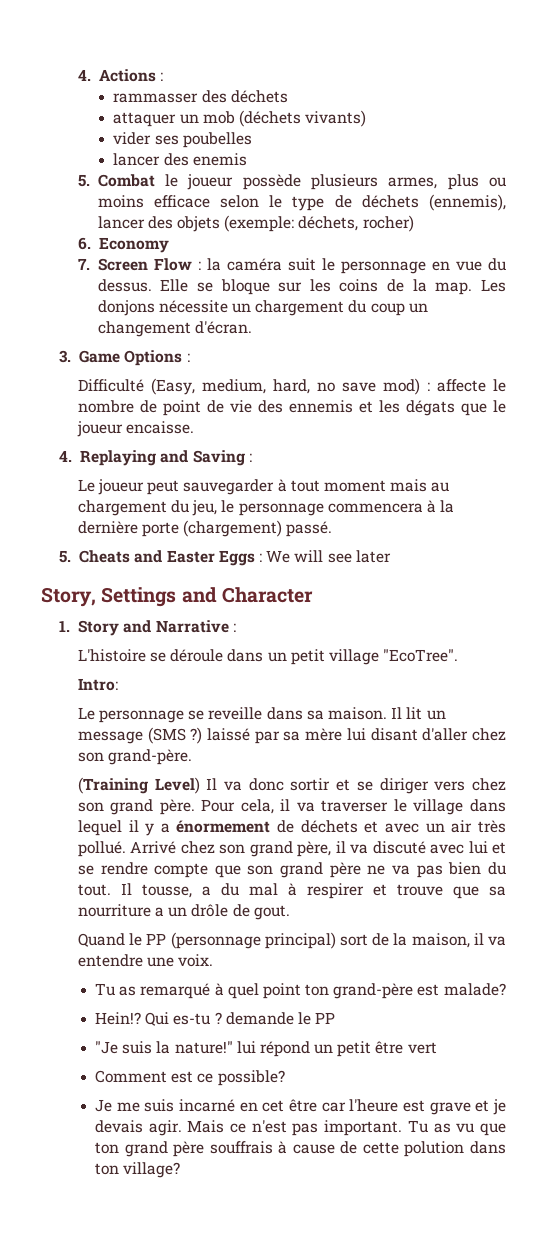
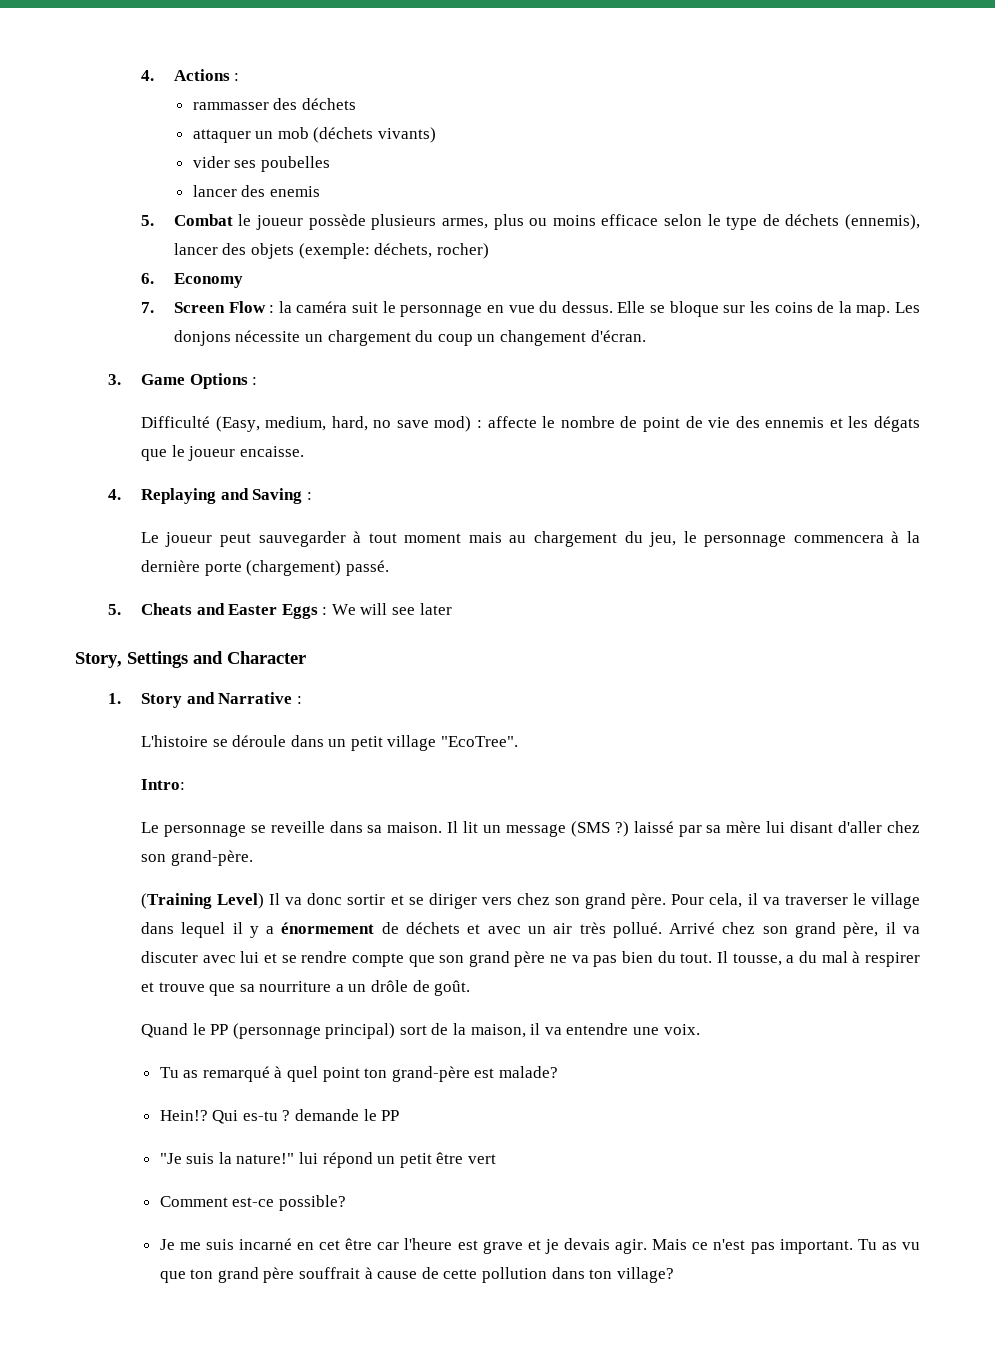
- Arrivé chez son grand père, il va discuté avec lui et se rendre compte que son grand père ne va pas bien du tout.
+ Arrivé chez son grand père, il va discuter avec lui et se rendre compte que son grand père ne va pas bien du tout.
- Il tousse, a du mal à respirer et trouve que sa nourriture a un drôle de gout.
+ Il tousse, a du mal à respirer et trouve que sa nourriture a un drôle de goût.
- Comment est ce possible?
+ Comment est-ce possible?
- Tu as vu que ton grand père souffrais à cause de cette polution dans ton village?
+ Tu as vu que ton grand père souffrait à cause de cette pollution dans ton village?

